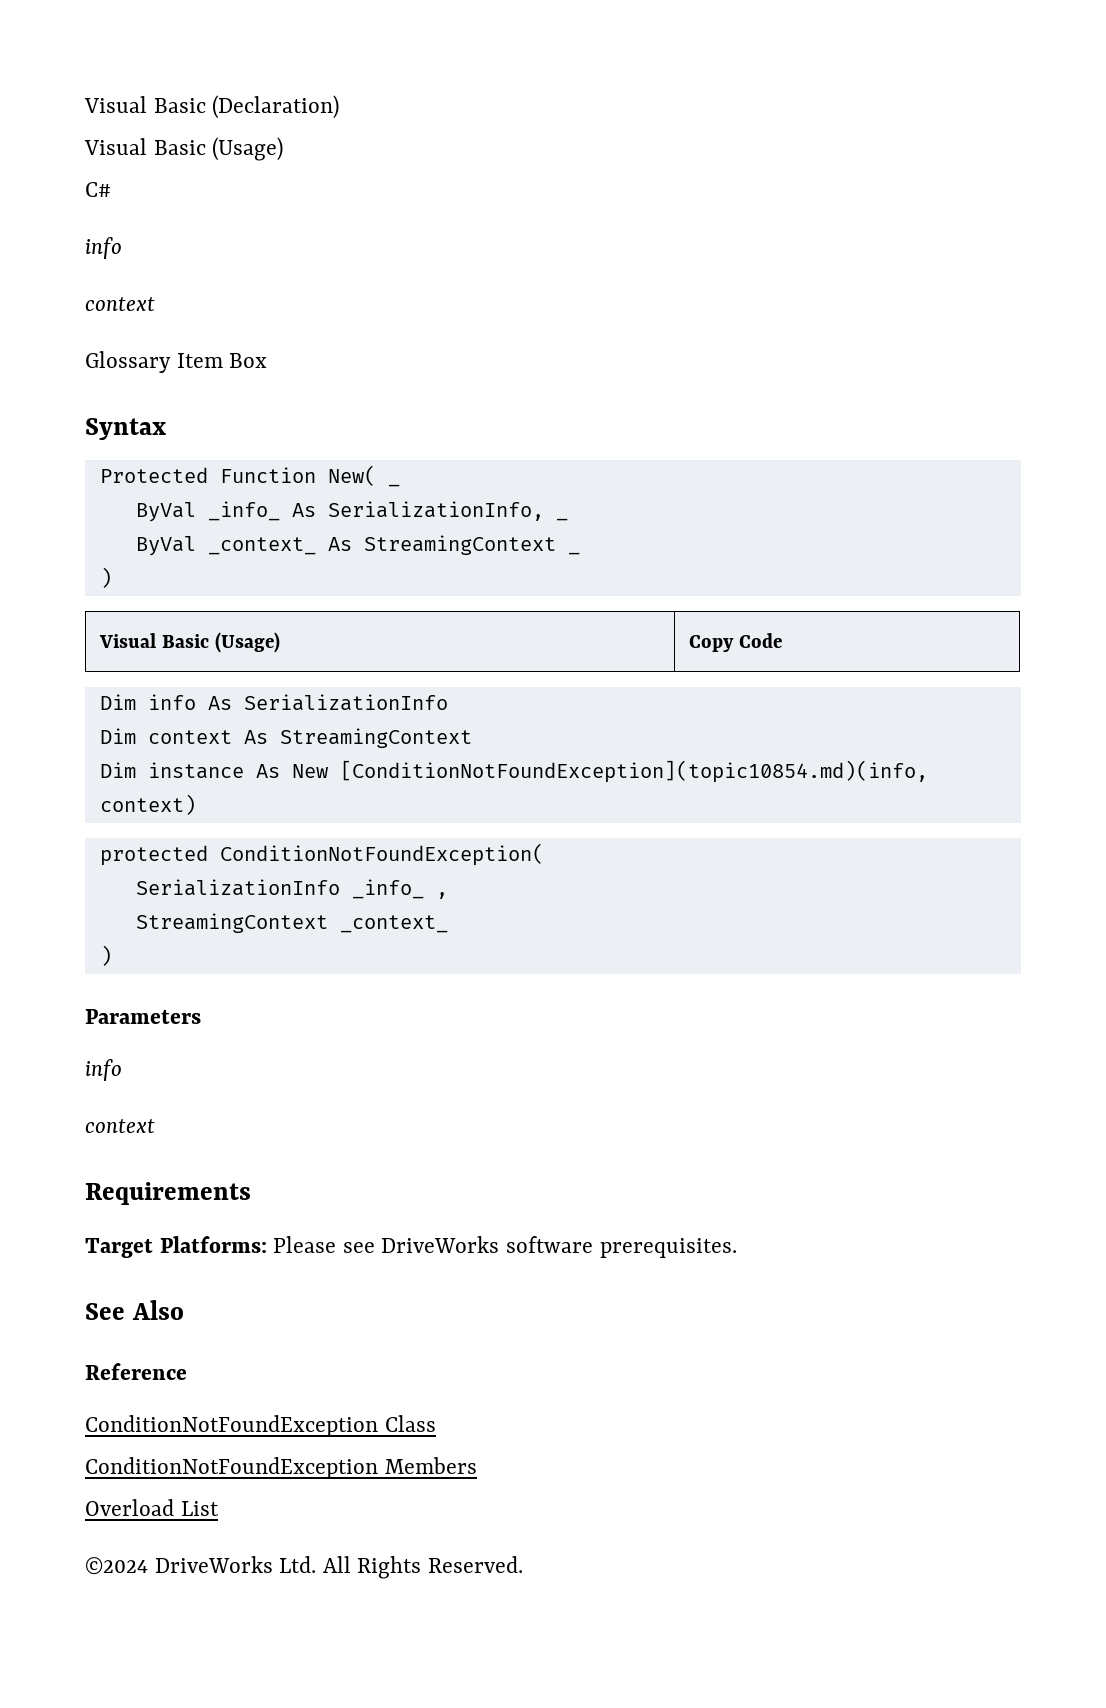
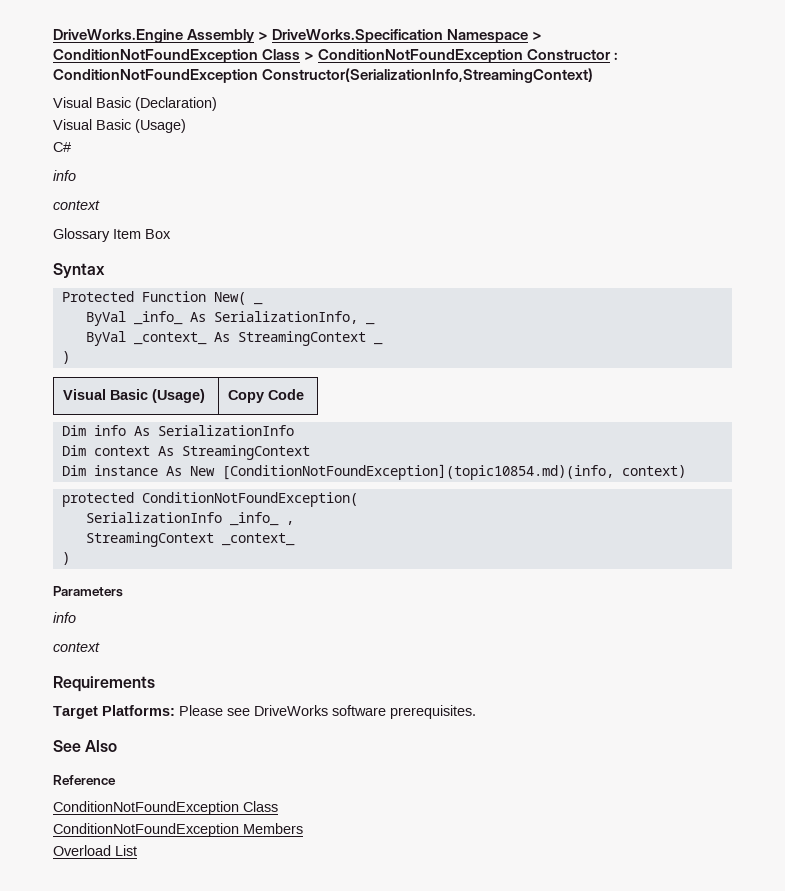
+ DriveWorks.Engine Assembly > DriveWorks.Specification Namespace > ConditionNotFoundException Class > ConditionNotFoundException Constructor : ConditionNotFoundException Constructor(SerializationInfo,StreamingContext)
- ©2024 DriveWorks Ltd. All Rights Reserved.

